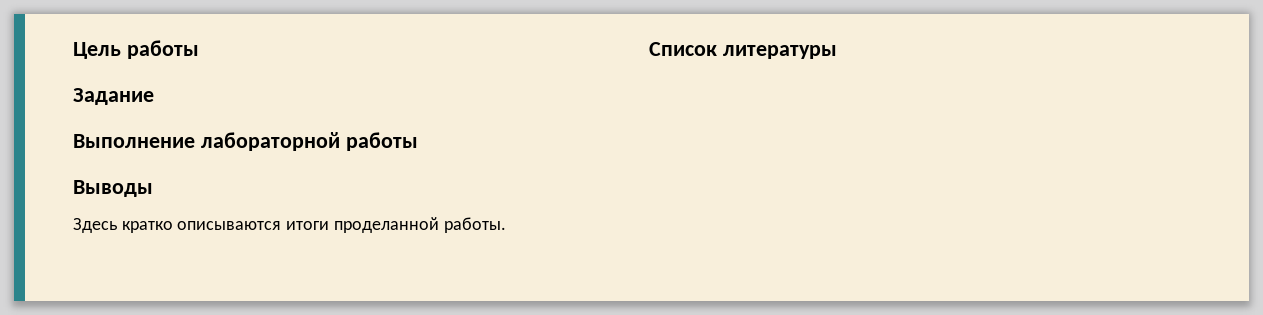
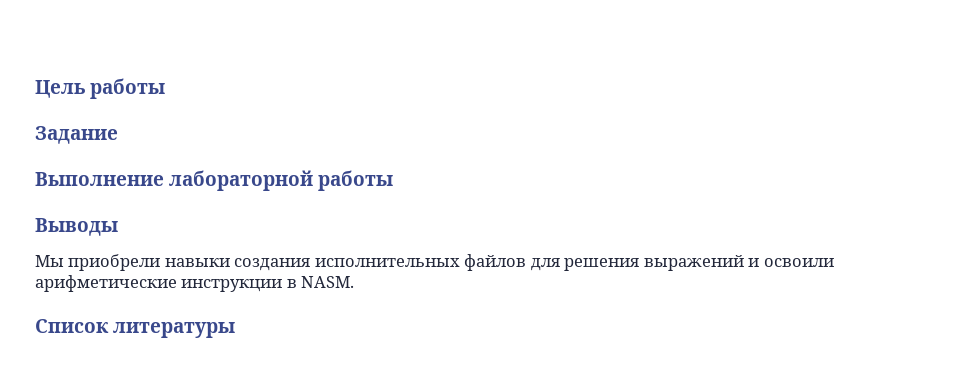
- Здесь кратко описываются итоги проделанной работы.
+ Мы приобрели навыки создания исполнительных файлов для решения выражений и освоили арифметические инструкции в NASM.

